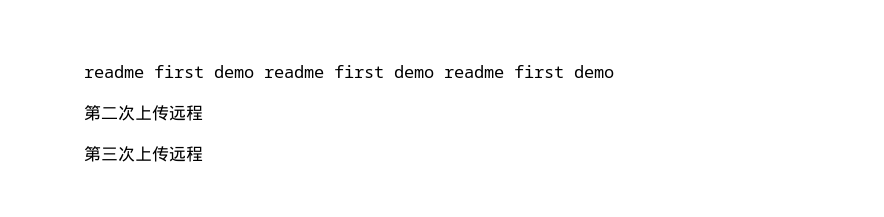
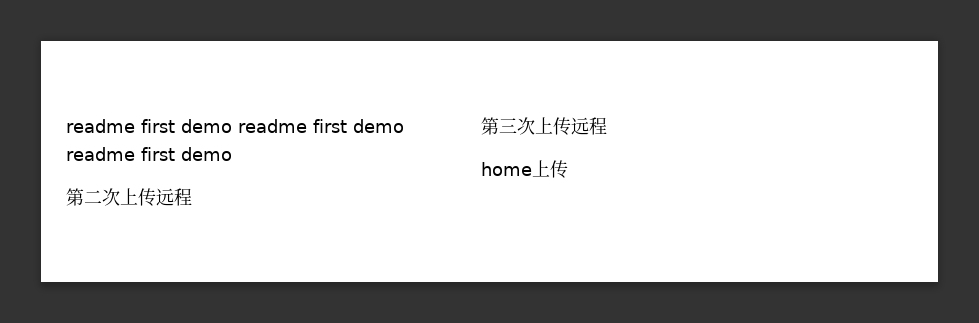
+ home上传

